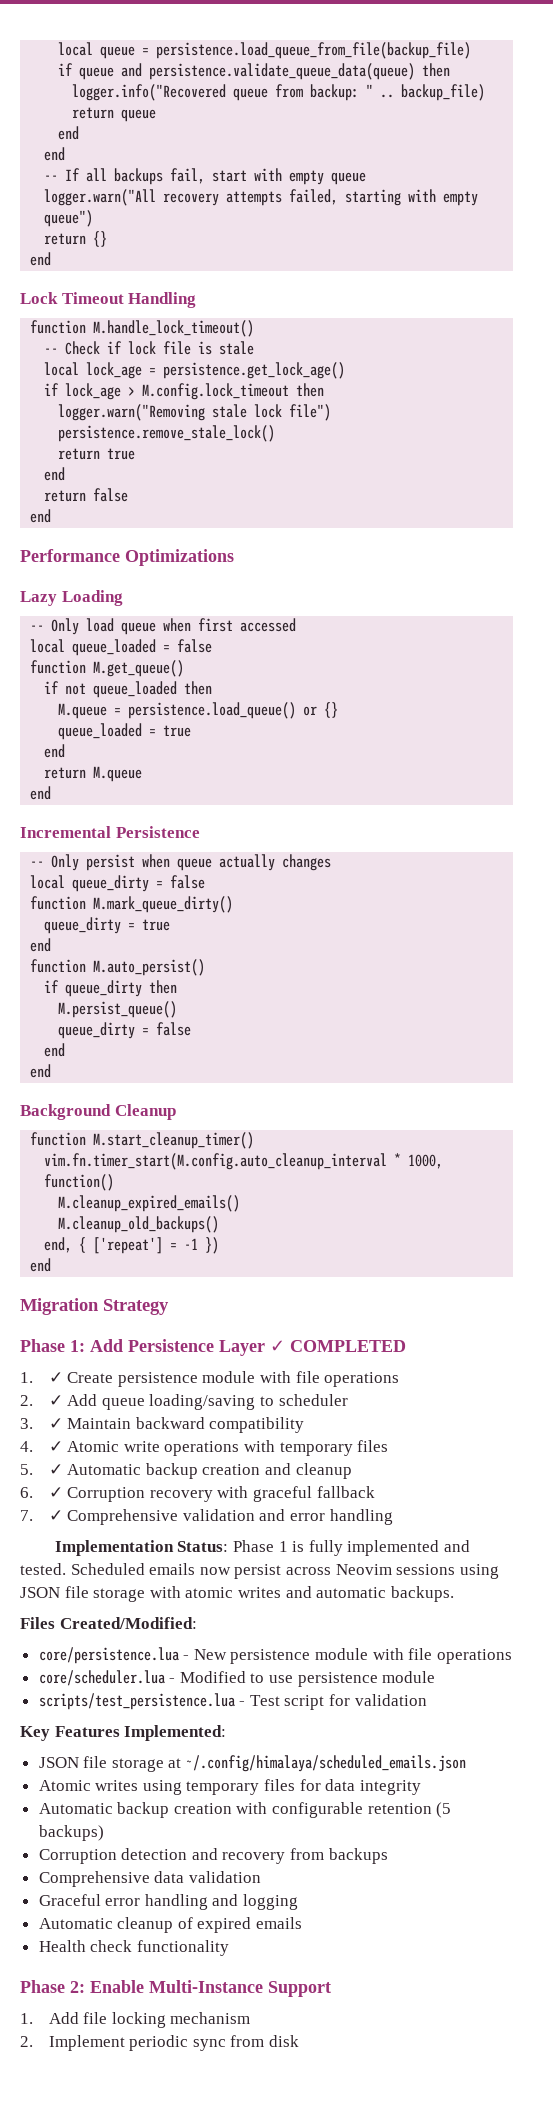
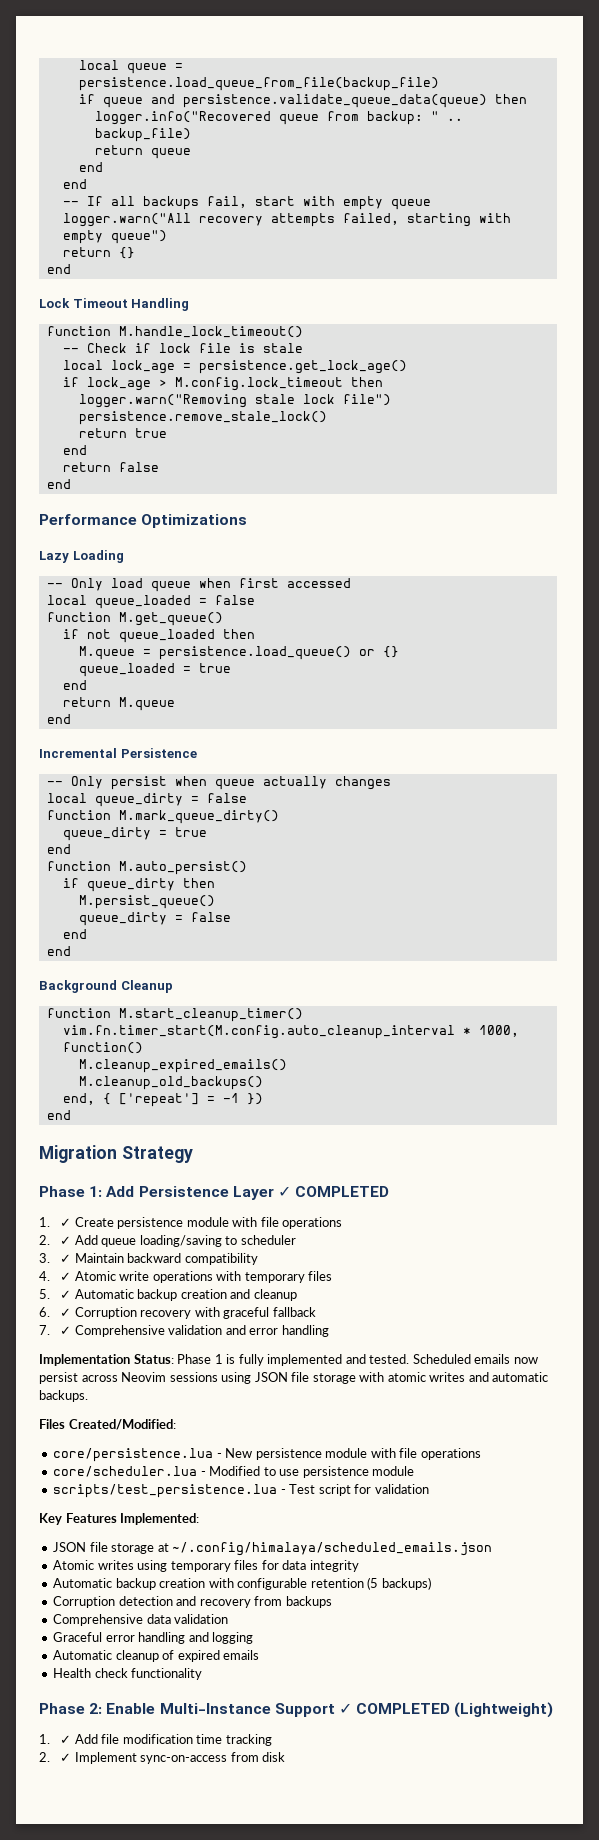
- Phase 2: Enable Multi-Instance Support
- 1. Add file locking mechanism
- 2. Implement periodic sync from disk
+ Phase 2: Enable Multi-Instance Support ✓ COMPLETED (Lightweight)
+ 1. ✓ Add file modification time tracking
+ 2. ✓ Implement sync-on-access from disk

